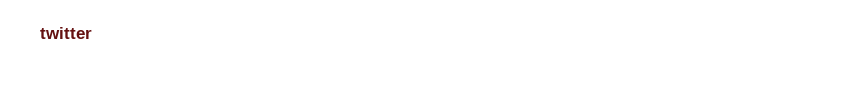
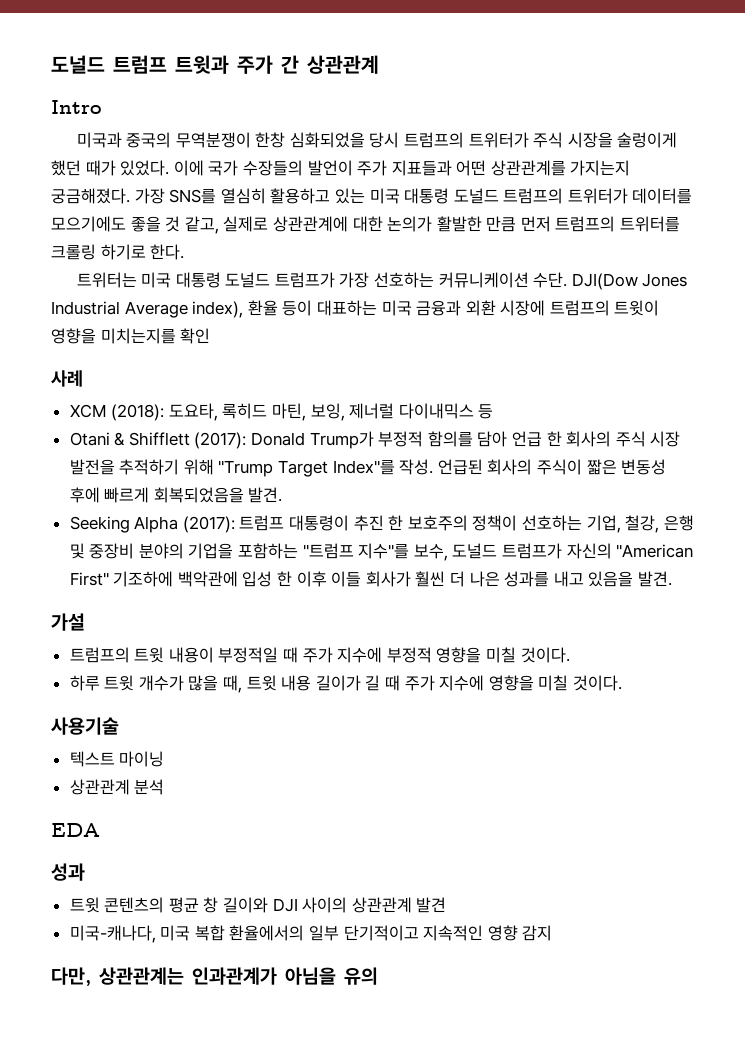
- twitter
+ 도널드 트럼프 트윗과 주가 간 상관관계
+ Intro
+ 미국과 중국의 무역분쟁이 한창 심화되었을 당시 트럼프의 트위터가 주식 시장을 술렁이게 했던 때가 있었다. 이에 국가 수장들의 발언이 주가 지표들과 어떤 상관관계를 가지는지 궁금해졌다. 가장 SNS를 열심히 활용하고 있는 미국 대통령 도널드 트럼프의 트위터가 데이터를 모으기에도 좋을 것 같고, 실제로 상관관계에 대한 논의가 활발한 만큼 먼저 트럼프의 트위터를 크롤링 하기로 한다.
+ 트위터는 미국 대통령 도널드 트럼프가 가장 선호하는 커뮤니케이션 수단. DJI(Dow Jones Industrial Average index), 환율 등이 대표하는 미국 금융과 외환 시장에 트럼프의 트윗이 영향을 미치는지를 확인
+ 사례
+ XCM (2018): 도요타, 록히드 마틴, 보잉, 제너럴 다이내믹스 등
+ Otani & Shifflett (2017): Donald Trump가 부정적 함의를 담아 언급 한 회사의 주식 시장 발전을 추적하기 위해 "Trump Target Index"를 작성. 언급된 회사의 주식이 짧은 변동성 후에 빠르게 회복되었음을 발견.
+ Seeking Alpha (2017): 트럼프 대통령이 추진 한 보호주의 정책이 선호하는 기업, 철강, 은행 및 중장비 분야의 기업을 포함하는 "트럼프 지수"를 보수, 도널드 트럼프가 자신의 "American First" 기조하에 백악관에 입성 한 이후 이들 회사가 훨씬 더 나은 성과를 내고 있음을 발견.
+ 가설
+ 트럼프의 트윗 내용이 부정적일 때 주가 지수에 부정적 영향을 미칠 것이다.
+ 하루 트윗 개수가 많을 때, 트윗 내용 길이가 길 때 주가 지수에 영향을 미칠 것이다.
+ 사용기술
+ 텍스트 마이닝
+ 상관관계 분석
+ EDA
+ 성과
+ 트윗 콘텐츠의 평균 창 길이와 DJI 사이의 상관관계 발견
+ 미국-캐나다, 미국 복합 환율에서의 일부 단기적이고 지속적인 영향 감지
+ 다만, 상관관계는 인과관계가 아님을 유의

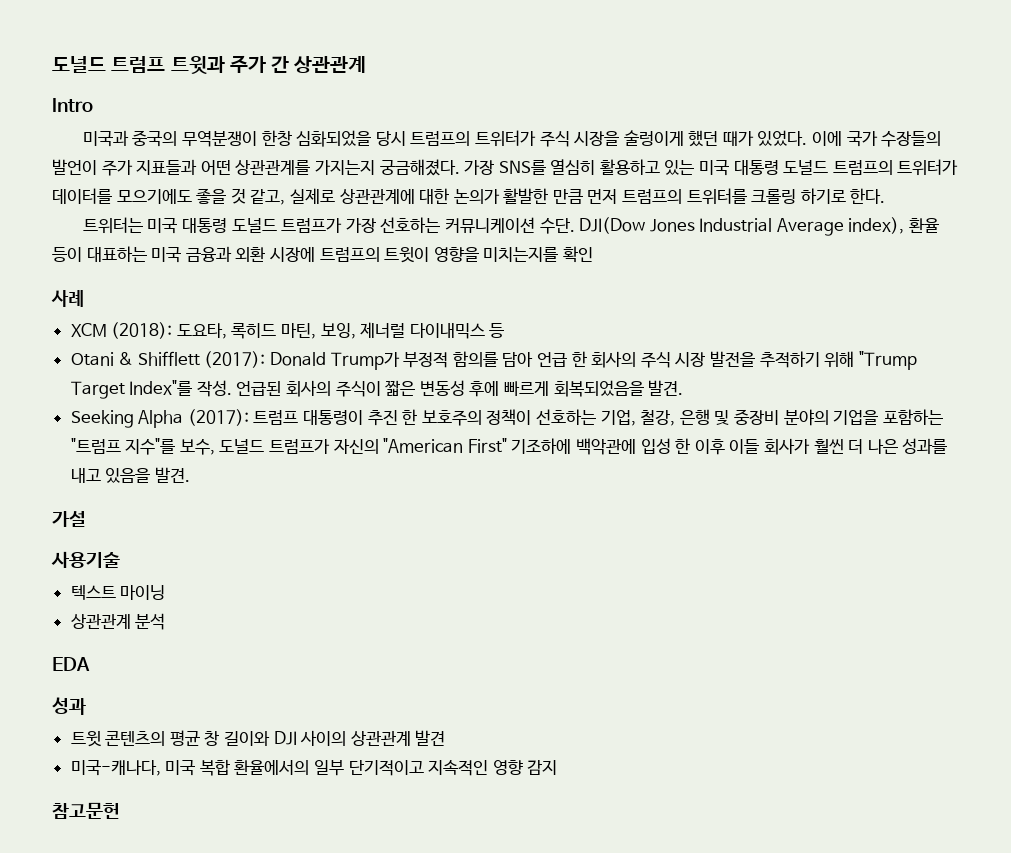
- 트럼프의 트윗 내용이 부정적일 때 주가 지수에 부정적 영향을 미칠 것이다.
- 하루 트윗 개수가 많을 때, 트윗 내용 길이가 길 때 주가 지수에 영향을 미칠 것이다.
- 다만, 상관관계는 인과관계가 아님을 유의
+ 참고문헌

